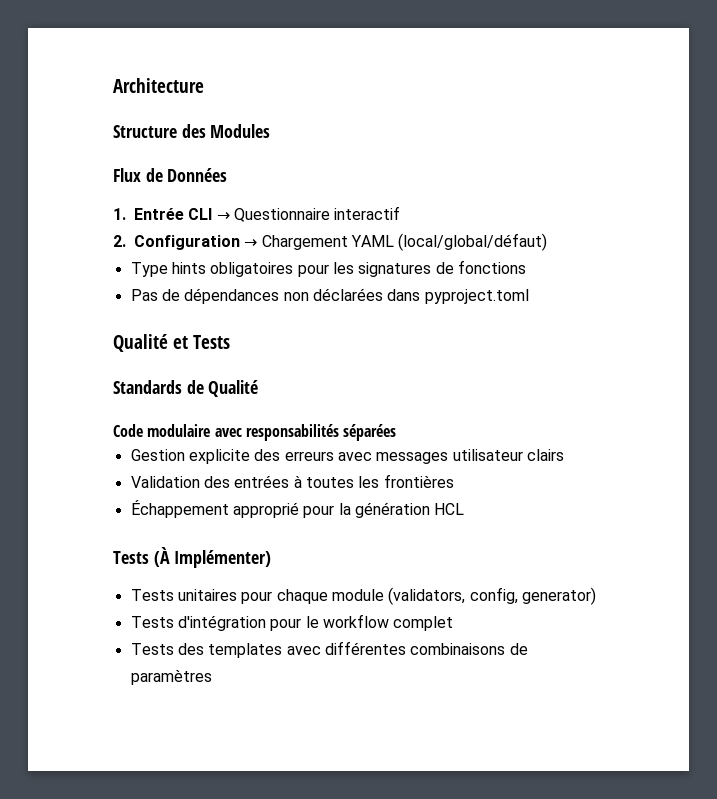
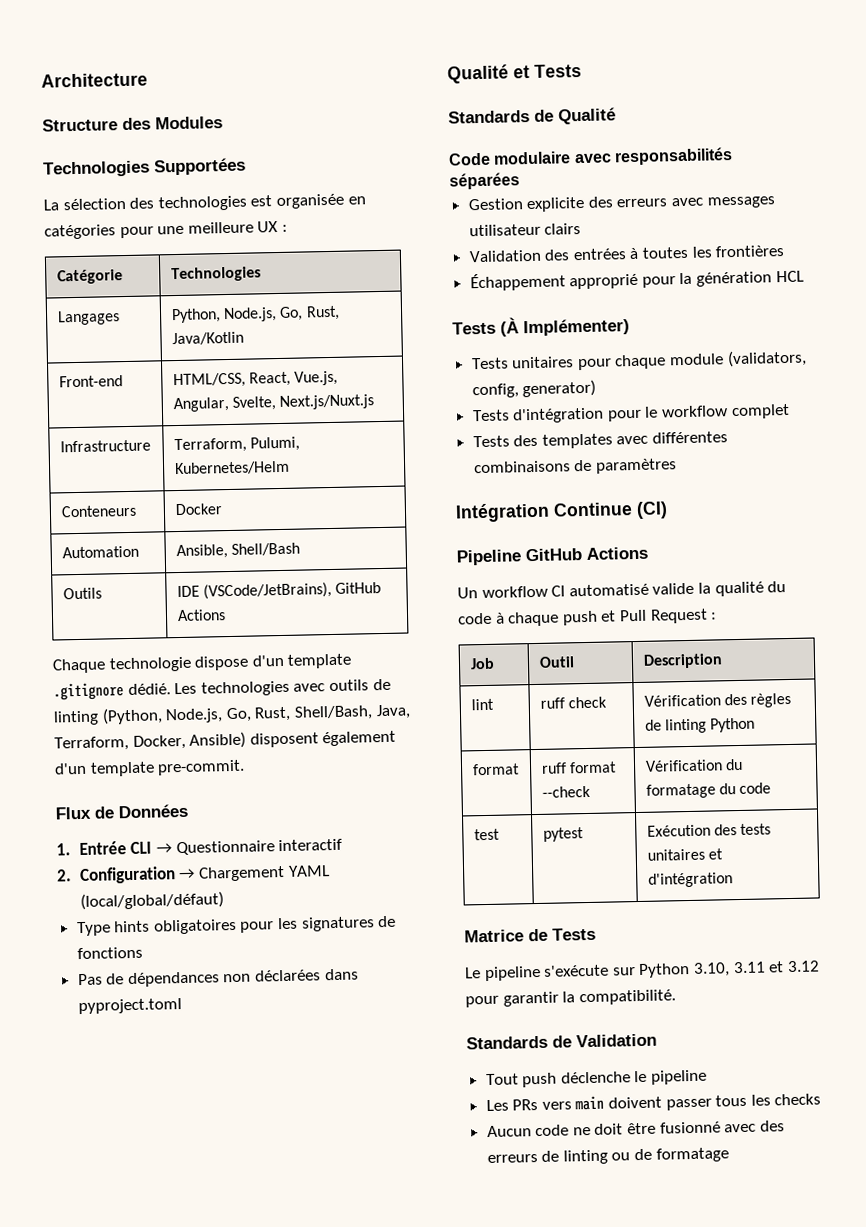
+ Technologies Supportées
+ La sélection des technologies est organisée en catégories pour une meilleure UX :
+ Catégorie | Technologies
+ Langages | Python, Node.js, Go, Rust, Java/Kotlin
+ Front-end | HTML/CSS, React, Vue.js, Angular, Svelte, Next.js/Nuxt.js
+ Infrastructure | Terraform, Pulumi, Kubernetes/Helm
+ Conteneurs | Docker
+ Automation | Ansible, Shell/Bash
+ Outils | IDE (VSCode/JetBrains), GitHub Actions
+ Chaque technologie dispose d'un template .gitignore dédié. Les technologies avec outils de linting (Python, Node.js, Go, Rust, Shell/Bash, Java, Terraform, Docker, Ansible) disposent également d'un template pre-commit.
+ Intégration Continue (CI)
+ Pipeline GitHub Actions
+ Un workflow CI automatisé valide la qualité du code à chaque push et Pull Request :
+ Job | Outil | Description
+ lint | ruff check | Vérification des règles de linting Python
+ format | ruff format --check | Vérification du formatage du code
+ test | pytest | Exécution des tests unitaires et d'intégration
+ Matrice de Tests
+ Le pipeline s'exécute sur Python 3.10, 3.11 et 3.12 pour garantir la compatibilité.
+ Standards de Validation
+ Tout push déclenche le pipeline
+ Les PRs vers main doivent passer tous les checks
+ Aucun code ne doit être fusionné avec des erreurs de linting ou de formatage

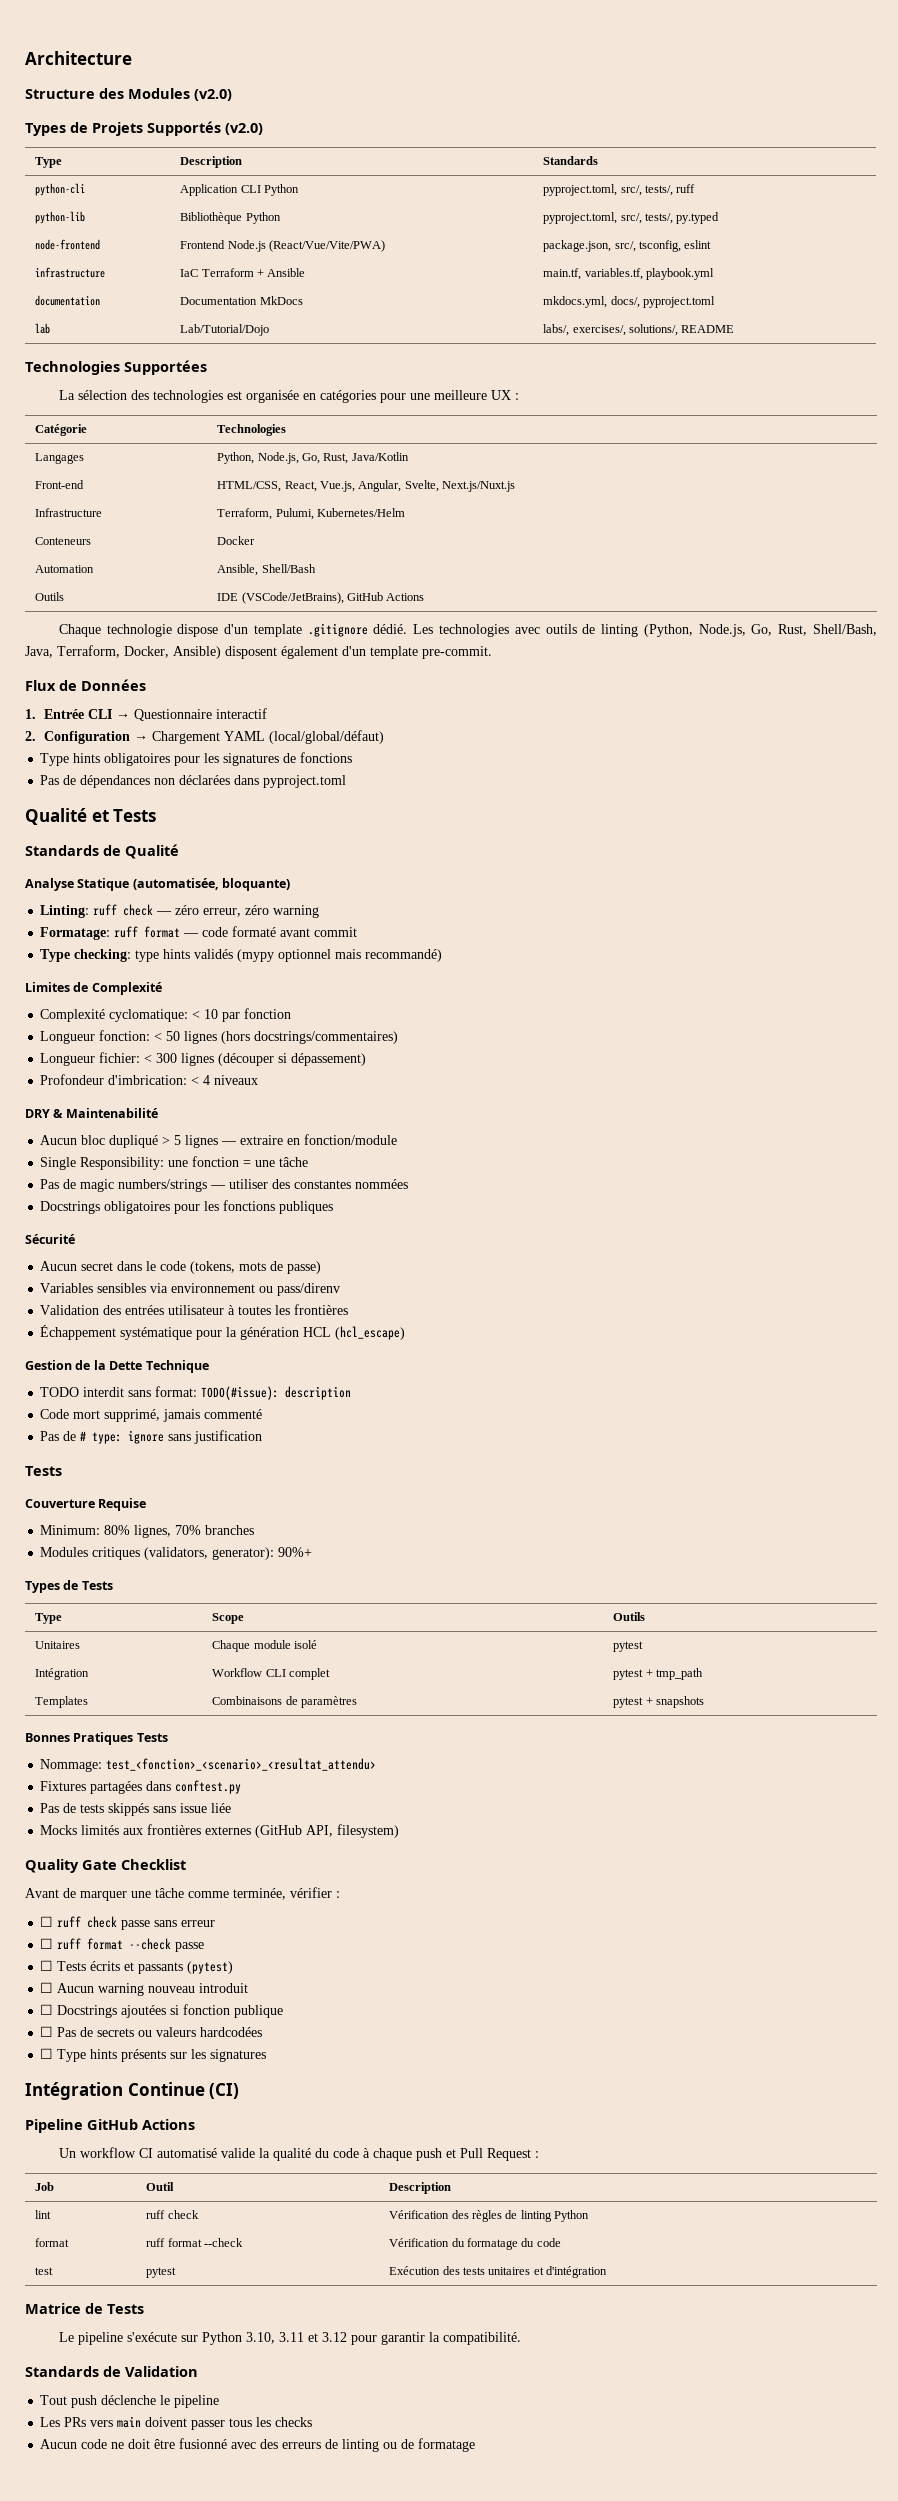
- Structure des Modules
+ Structure des Modules (v2.0)
+ Types de Projets Supportés (v2.0)
+ Type | Description | Standards
+ python-cli | Application CLI Python | pyproject.toml, src/, tests/, ruff
+ python-lib | Bibliothèque Python | pyproject.toml, src/, tests/, py.typed
+ node-frontend | Frontend Node.js (React/Vue/Vite/PWA) | package.json, src/, tsconfig, eslint
+ infrastructure | IaC Terraform + Ansible | main.tf, variables.tf, playbook.yml
+ documentation | Documentation MkDocs | mkdocs.yml, docs/, pyproject.toml
+ lab | Lab/Tutorial/Dojo | labs/, exercises/, solutions/, README
- Code modulaire avec responsabilités séparées
- Gestion explicite des erreurs avec messages utilisateur clairs
+ Analyse Statique (automatisée, bloquante)
+ Linting: ruff check — zéro erreur, zéro warning
+ Formatage: ruff format — code formaté avant commit
+ Type checking: type hints validés (mypy optionnel mais recommandé)
+ Limites de Complexité
+ Complexité cyclomatique: < 10 par fonction
+ Longueur fonction: < 50 lignes (hors docstrings/commentaires)
+ Longueur fichier: < 300 lignes (découper si dépassement)
+ Profondeur d'imbrication: < 4 niveaux
+ DRY & Maintenabilité
+ Aucun bloc dupliqué > 5 lignes — extraire en fonction/module
+ Single Responsibility: une fonction = une tâche
+ Pas de magic numbers/strings — utiliser des constantes nommées
+ Docstrings obligatoires pour les fonctions publiques
+ Sécurité
+ Aucun secret dans le code (tokens, mots de passe)
+ Variables sensibles via environnement ou pass/direnv
- Validation des entrées à toutes les frontières
+ Validation des entrées utilisateur à toutes les frontières
- Échappement approprié pour la génération HCL
- Tests (À Implémenter)
- Tests unitaires pour chaque module (validators, config, generator)
- Tests d'intégration pour le workflow complet
- Tests des templates avec différentes combinaisons de paramètres
+ Échappement systématique pour la génération HCL (hcl_escape)
+ Gestion de la Dette Technique
+ TODO interdit sans format: TODO(#issue): description
+ Code mort supprimé, jamais commenté
+ Pas de # type: ignore sans justification
+ Tests
+ Couverture Requise
+ Minimum: 80% lignes, 70% branches
+ Modules critiques (validators, generator): 90%+
+ Types de Tests
+ Type | Scope | Outils
+ Unitaires | Chaque module isolé | pytest
+ Intégration | Workflow CLI complet | pytest + tmp_path
+ Templates | Combinaisons de paramètres | pytest + snapshots
+ Bonnes Pratiques Tests
+ Nommage: test_<fonction>_<scenario>_<resultat_attendu>
+ Fixtures partagées dans conftest.py
+ Pas de tests skippés sans issue liée
+ Mocks limités aux frontières externes (GitHub API, filesystem)
+ Quality Gate Checklist
+ Avant de marquer une tâche comme terminée, vérifier :
+ ☐ ruff check passe sans erreur
+ ☐ ruff format --check passe
+ ☐ Tests écrits et passants (pytest)
+ ☐ Aucun warning nouveau introduit
+ ☐ Docstrings ajoutées si fonction publique
+ ☐ Pas de secrets ou valeurs hardcodées
+ ☐ Type hints présents sur les signatures

